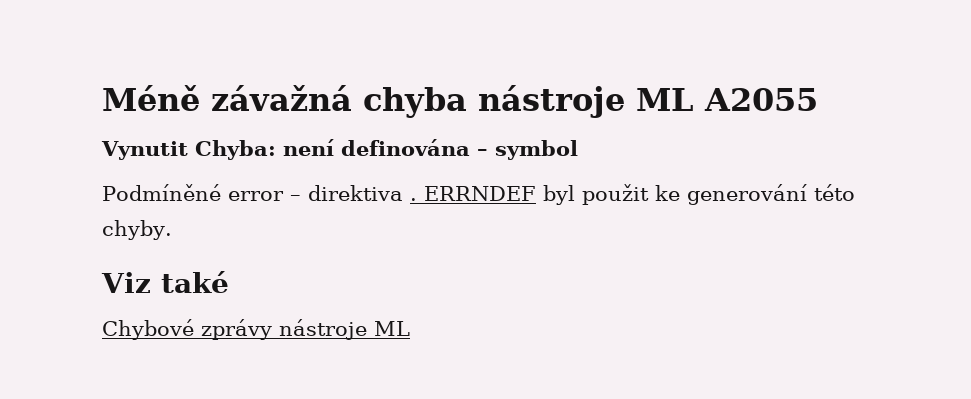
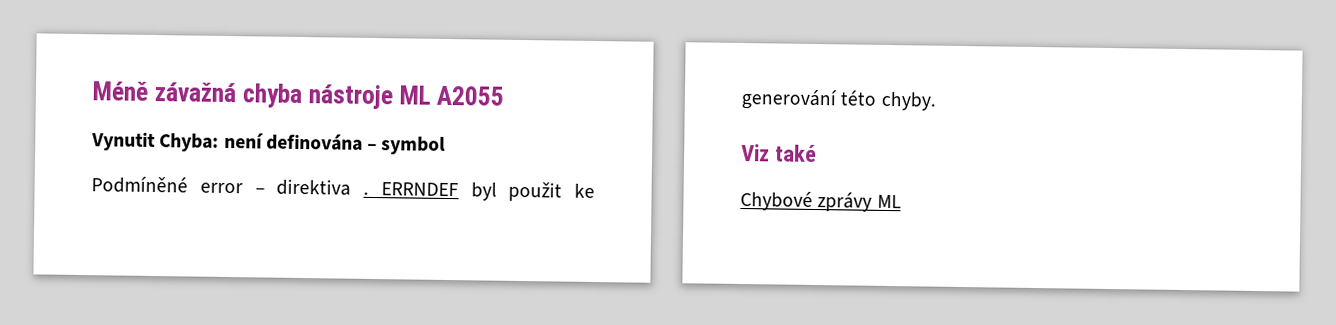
- Chybové zprávy nástroje ML
+ Chybové zprávy ML

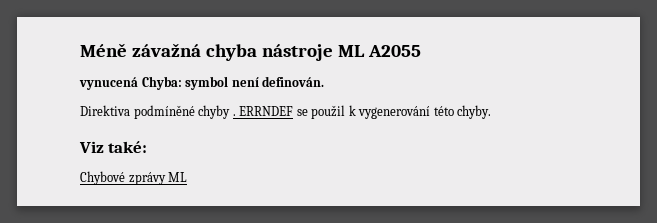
- Vynutit Chyba: není definována – symbol
- Podmíněné error – direktiva . ERRNDEF byl použit ke generování této chyby.
+ vynucená Chyba: symbol není definován.
+ Direktiva podmíněné chyby . ERRNDEF se použil k vygenerování této chyby.
- Viz také
+ Viz také:

